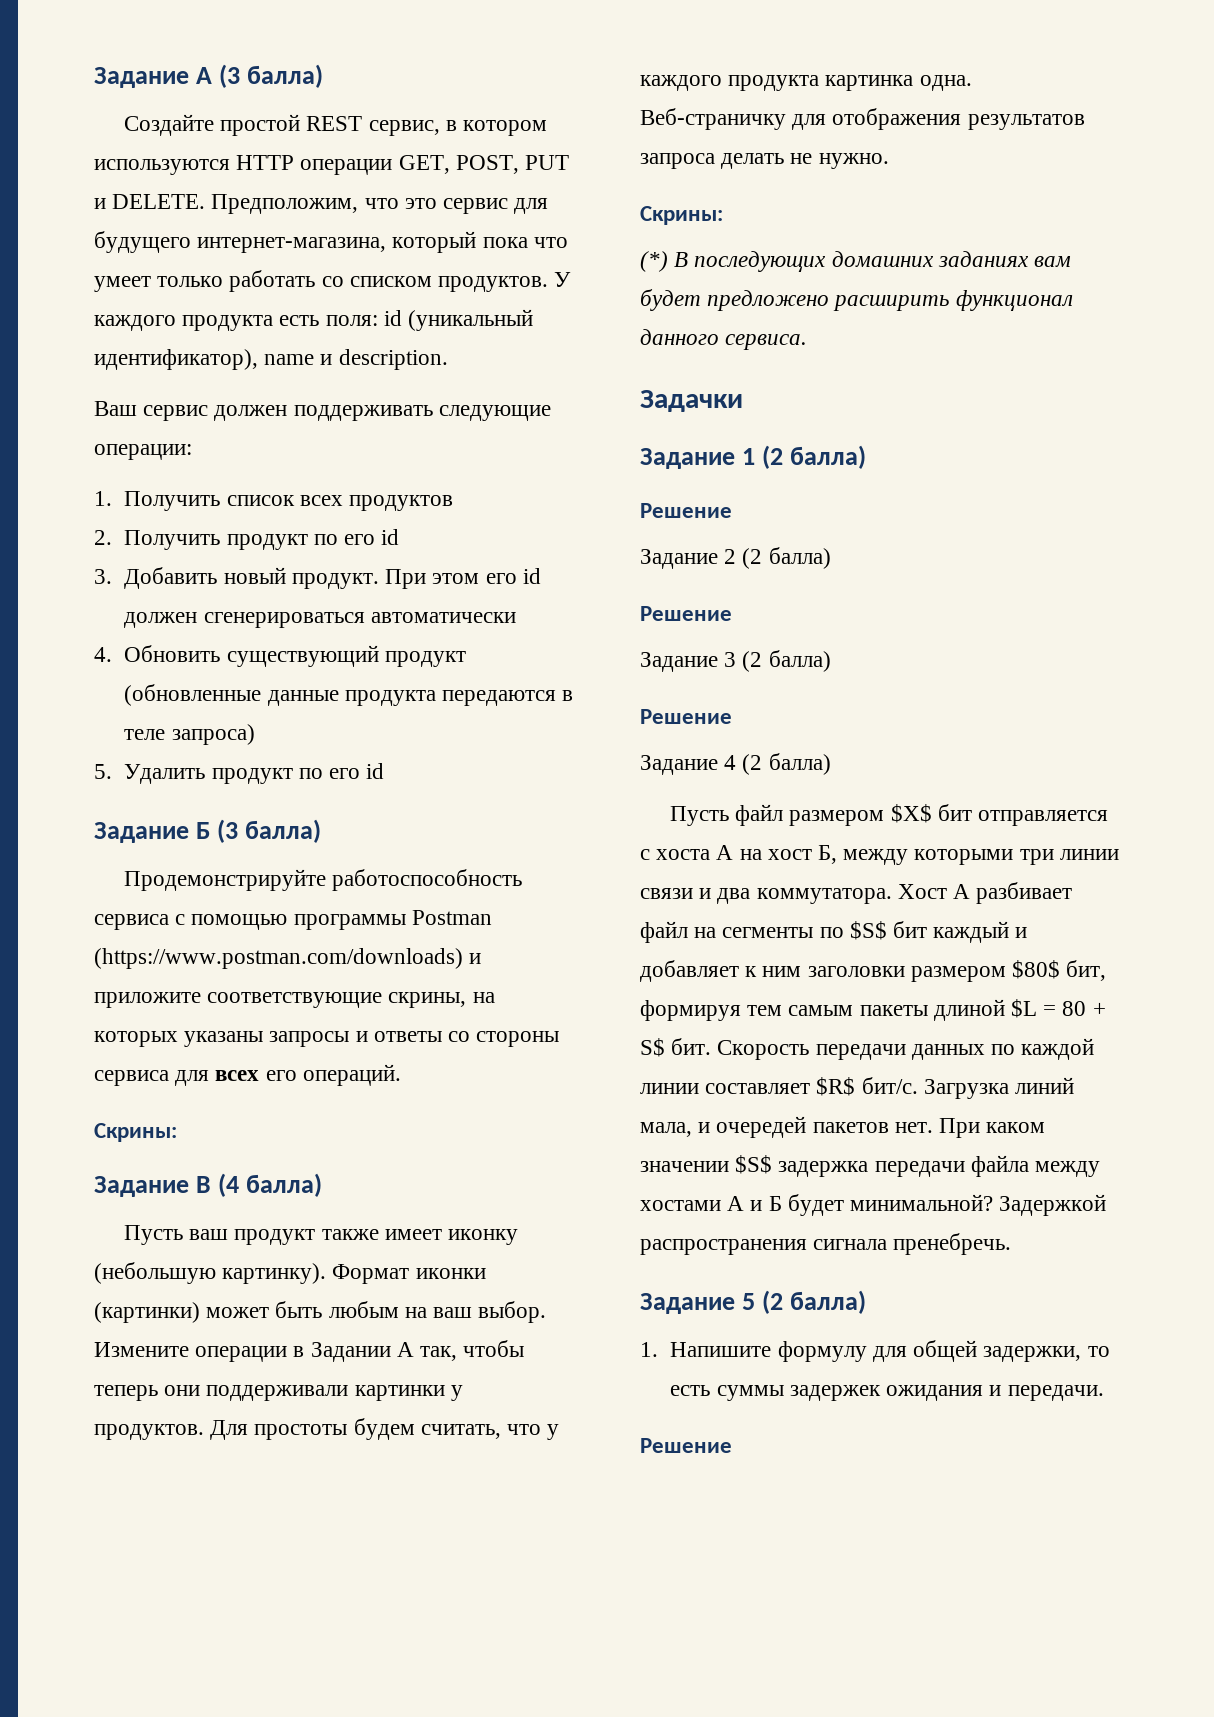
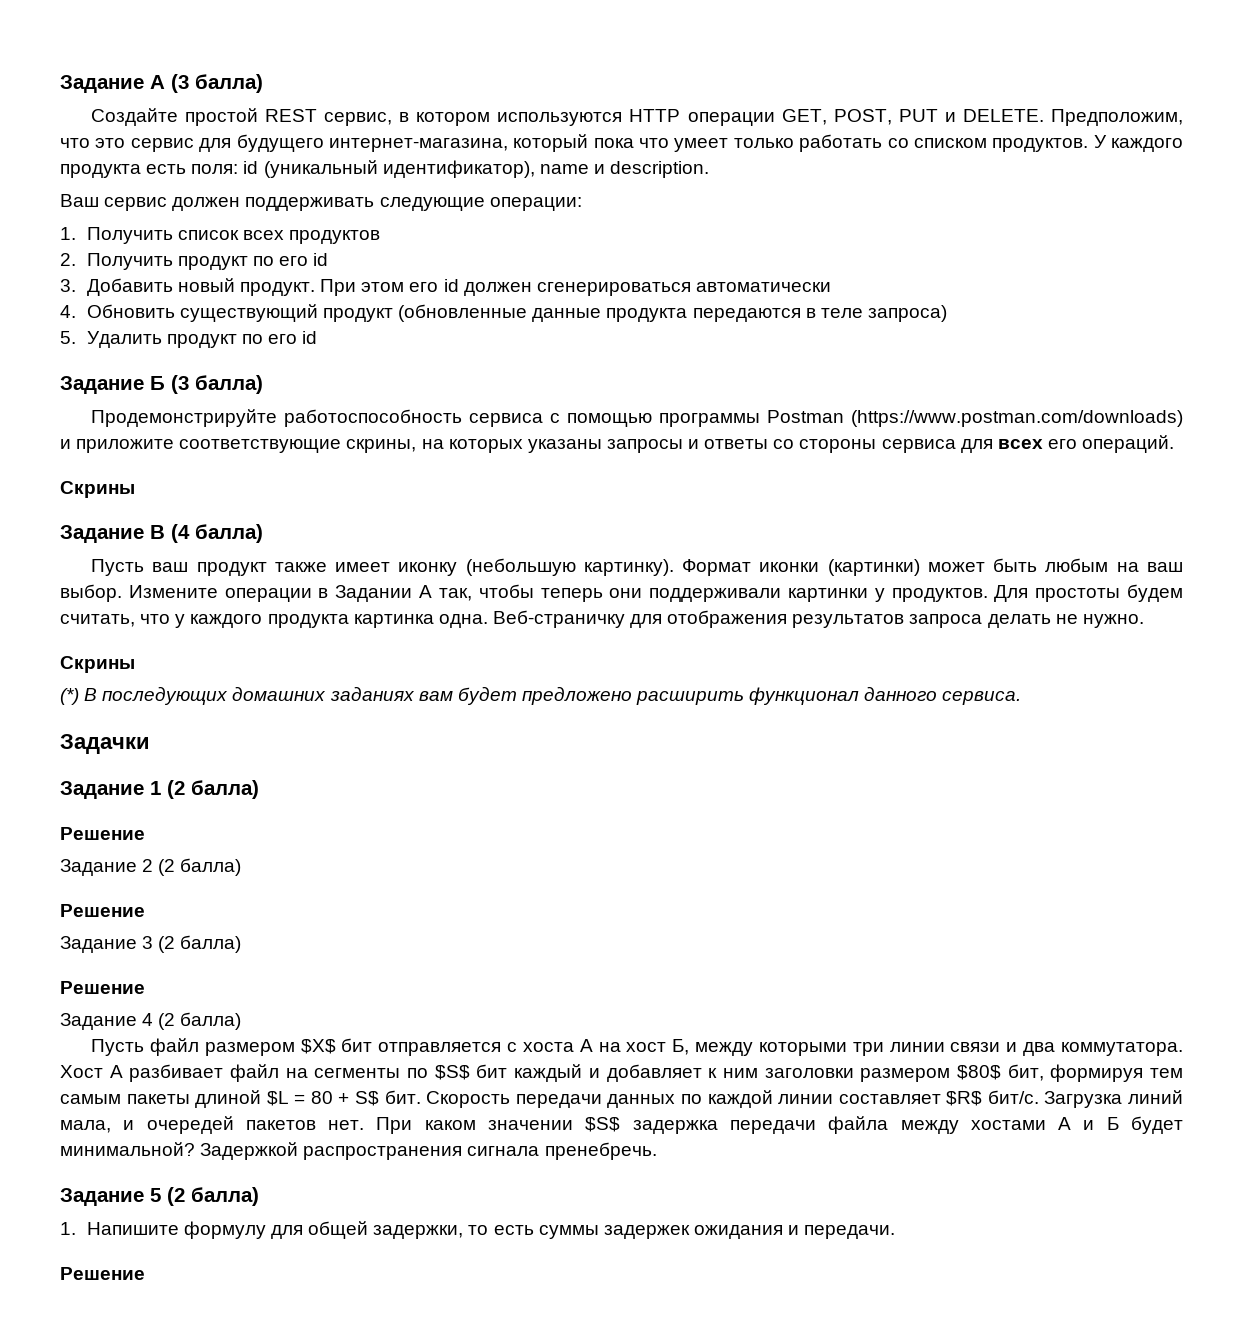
  Продемонстрируйте работоспособность сервиса с помощью программы Postman (https://www.postman.com/downloads) и приложите соответствующие скрины, на которых указаны запросы и ответы со стороны сервиса для всех его операций.
- Скрины:
+ Скрины
  Веб-страничку для отображения результатов запроса делать не нужно.
- Скрины:
+ Скрины

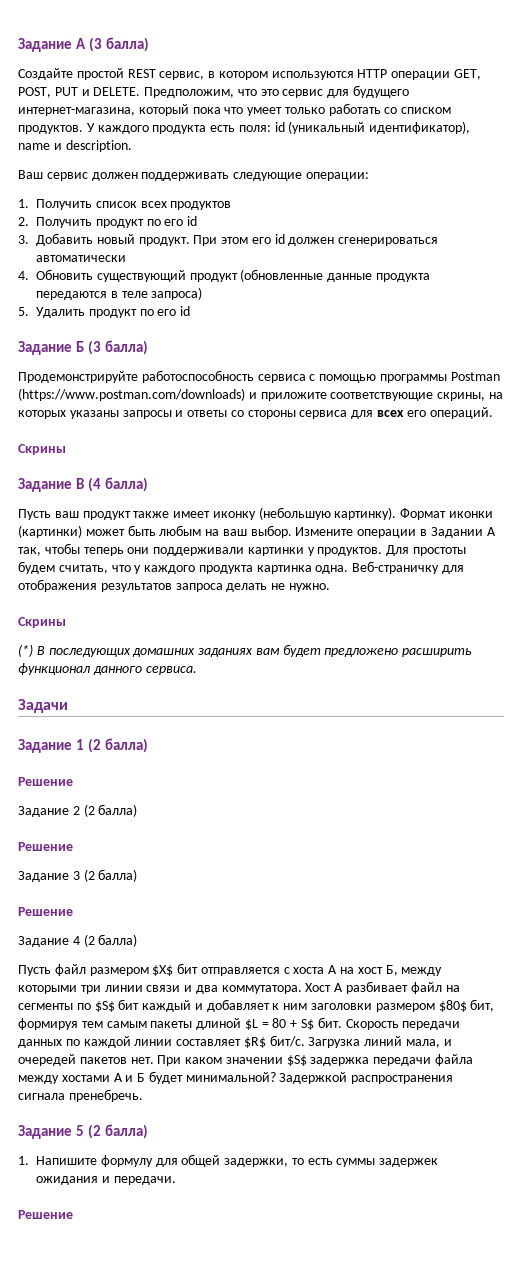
- Задачки
+ Задачи

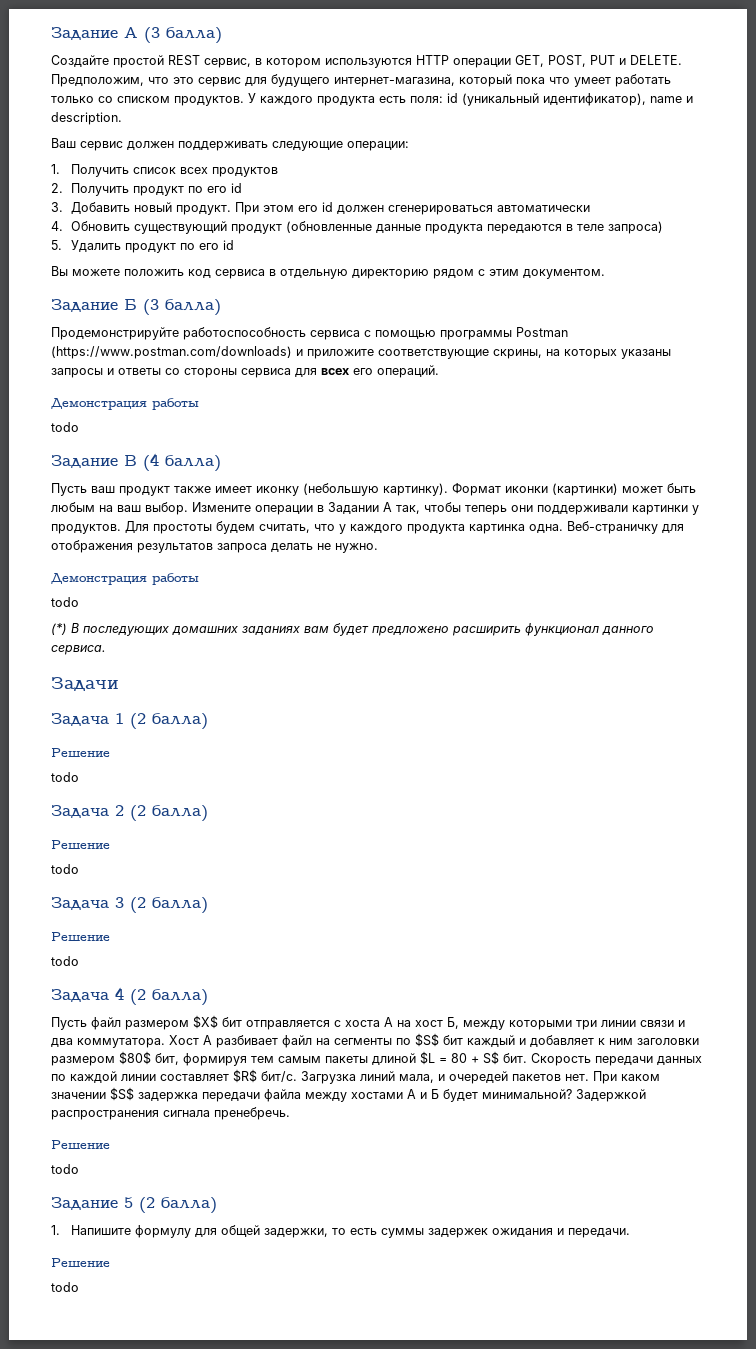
- Предположим, что это сервис для будущего интернет-магазина, который пока что умеет только работать со списком продуктов.
+ Предположим, что это сервис для будущего интернет-магазина, который пока что умеет работать только со списком продуктов.
+ Вы можете положить код сервиса в отдельную директорию рядом с этим документом.
  Продемонстрируйте работоспособность сервиса с помощью программы Postman (https://www.postman.com/downloads) и приложите соответствующие скрины, на которых указаны запросы и ответы со стороны сервиса для всех его операций.
- Скрины
+ Демонстрация работы
+ todo
  Веб-страничку для отображения результатов запроса делать не нужно.
- Скрины
+ Демонстрация работы
+ todo
- Задание 1 (2 балла)
+ Задача 1 (2 балла)
  Решение
- Задание 2 (2 балла)
+ todo
+ Задача 2 (2 балла)
  Решение
- Задание 3 (2 балла)
+ todo
+ Задача 3 (2 балла)
  Решение
- Задание 4 (2 балла)
+ todo
+ Задача 4 (2 балла)
  Задержкой распространения сигнала пренебречь.
+ Решение
+ todo
  1. Напишите формулу для общей задержки, то есть суммы задержек ожидания и передачи.
  Решение
+ todo

